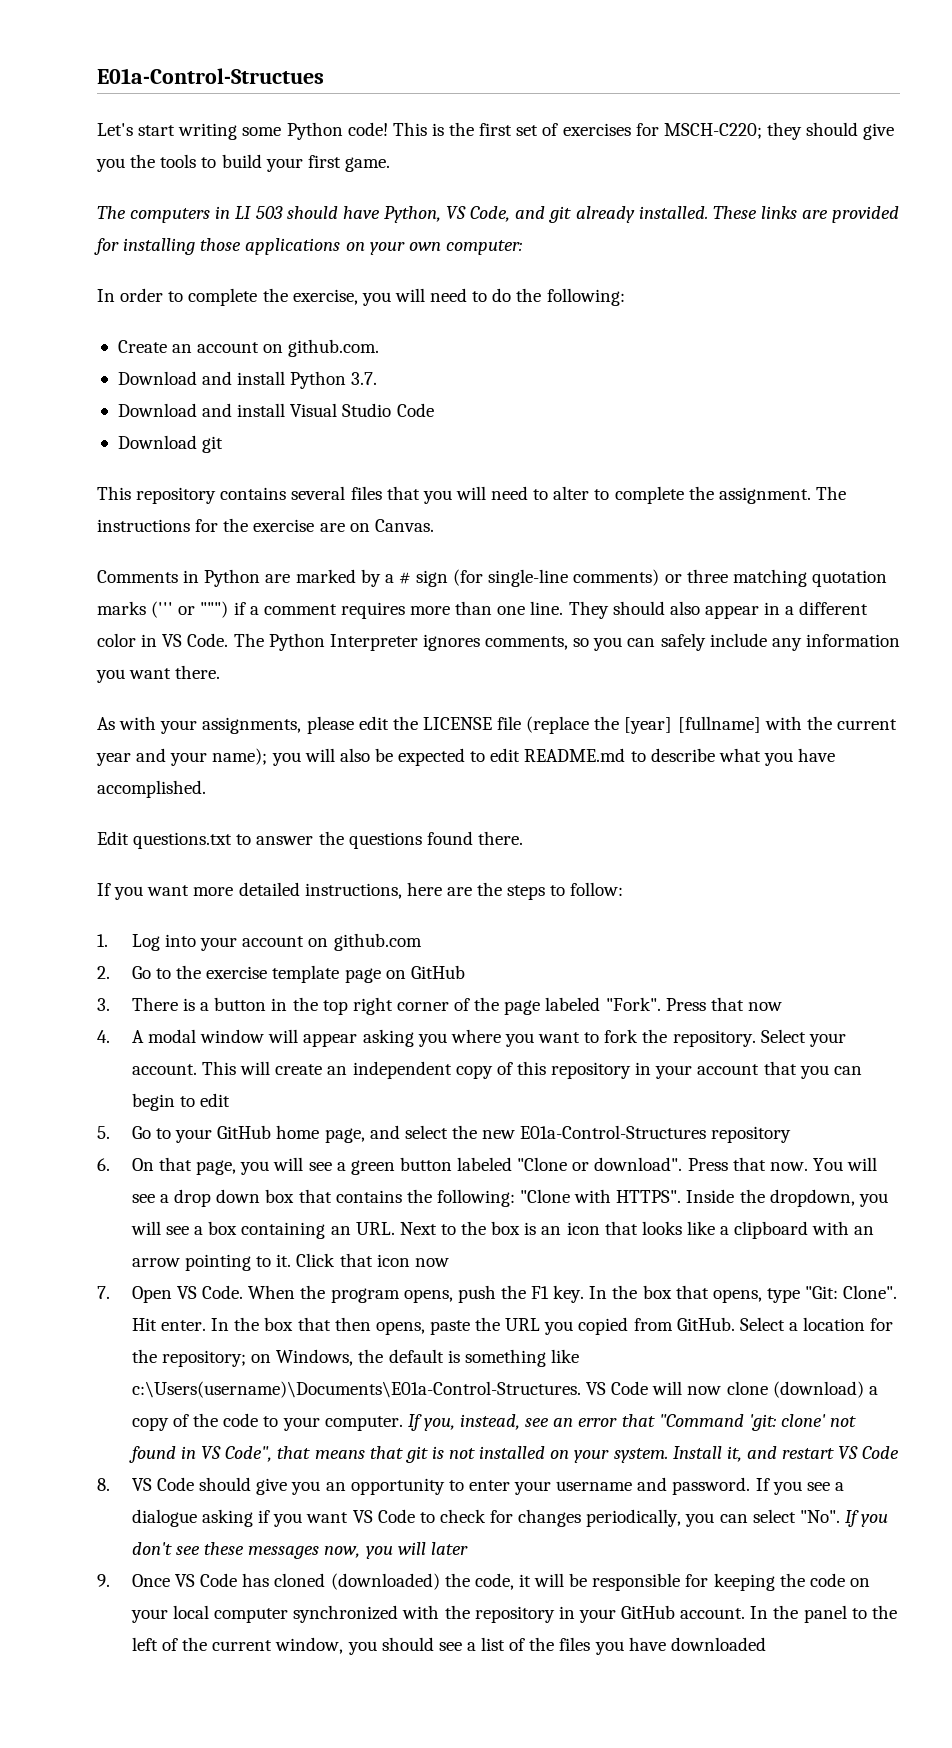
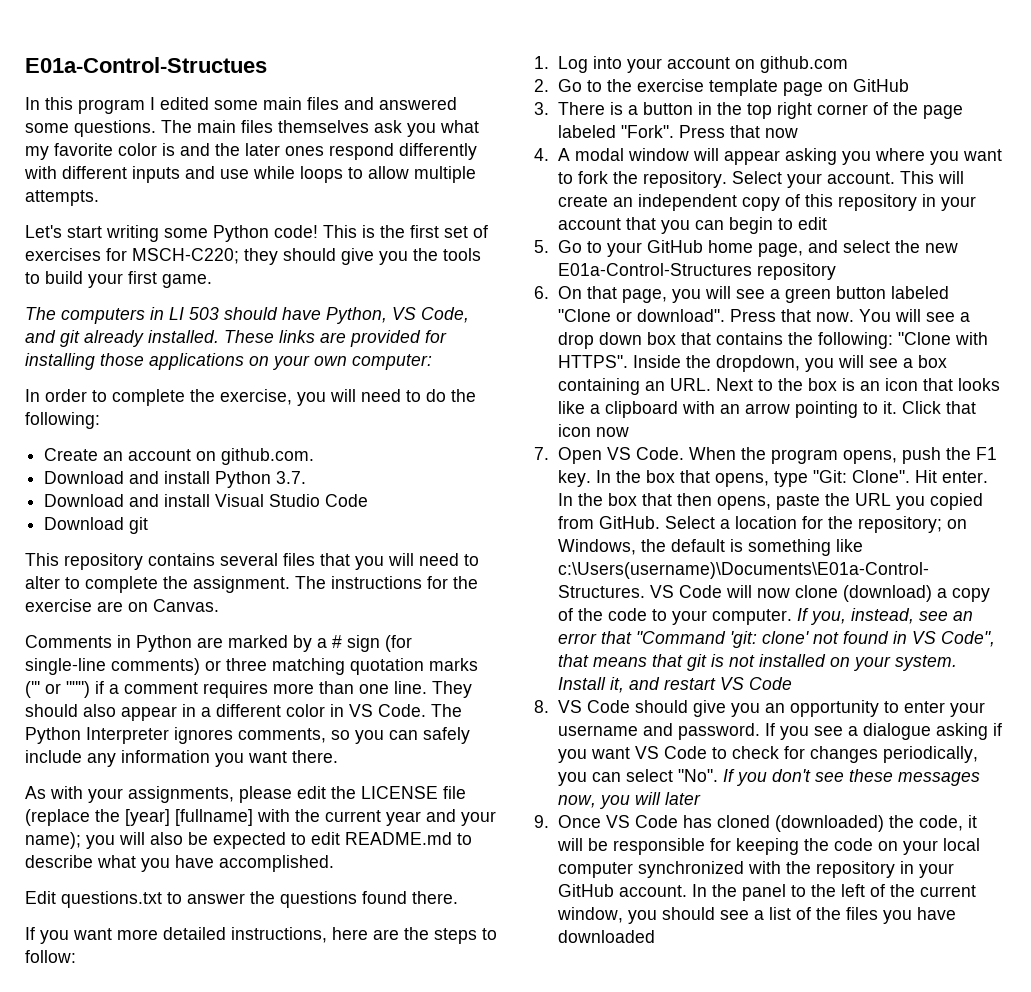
+ In this program I edited some main files and answered some questions. The main files themselves ask you what my favorite color is and the later ones respond differently with different inputs and use while loops to allow multiple attempts.

